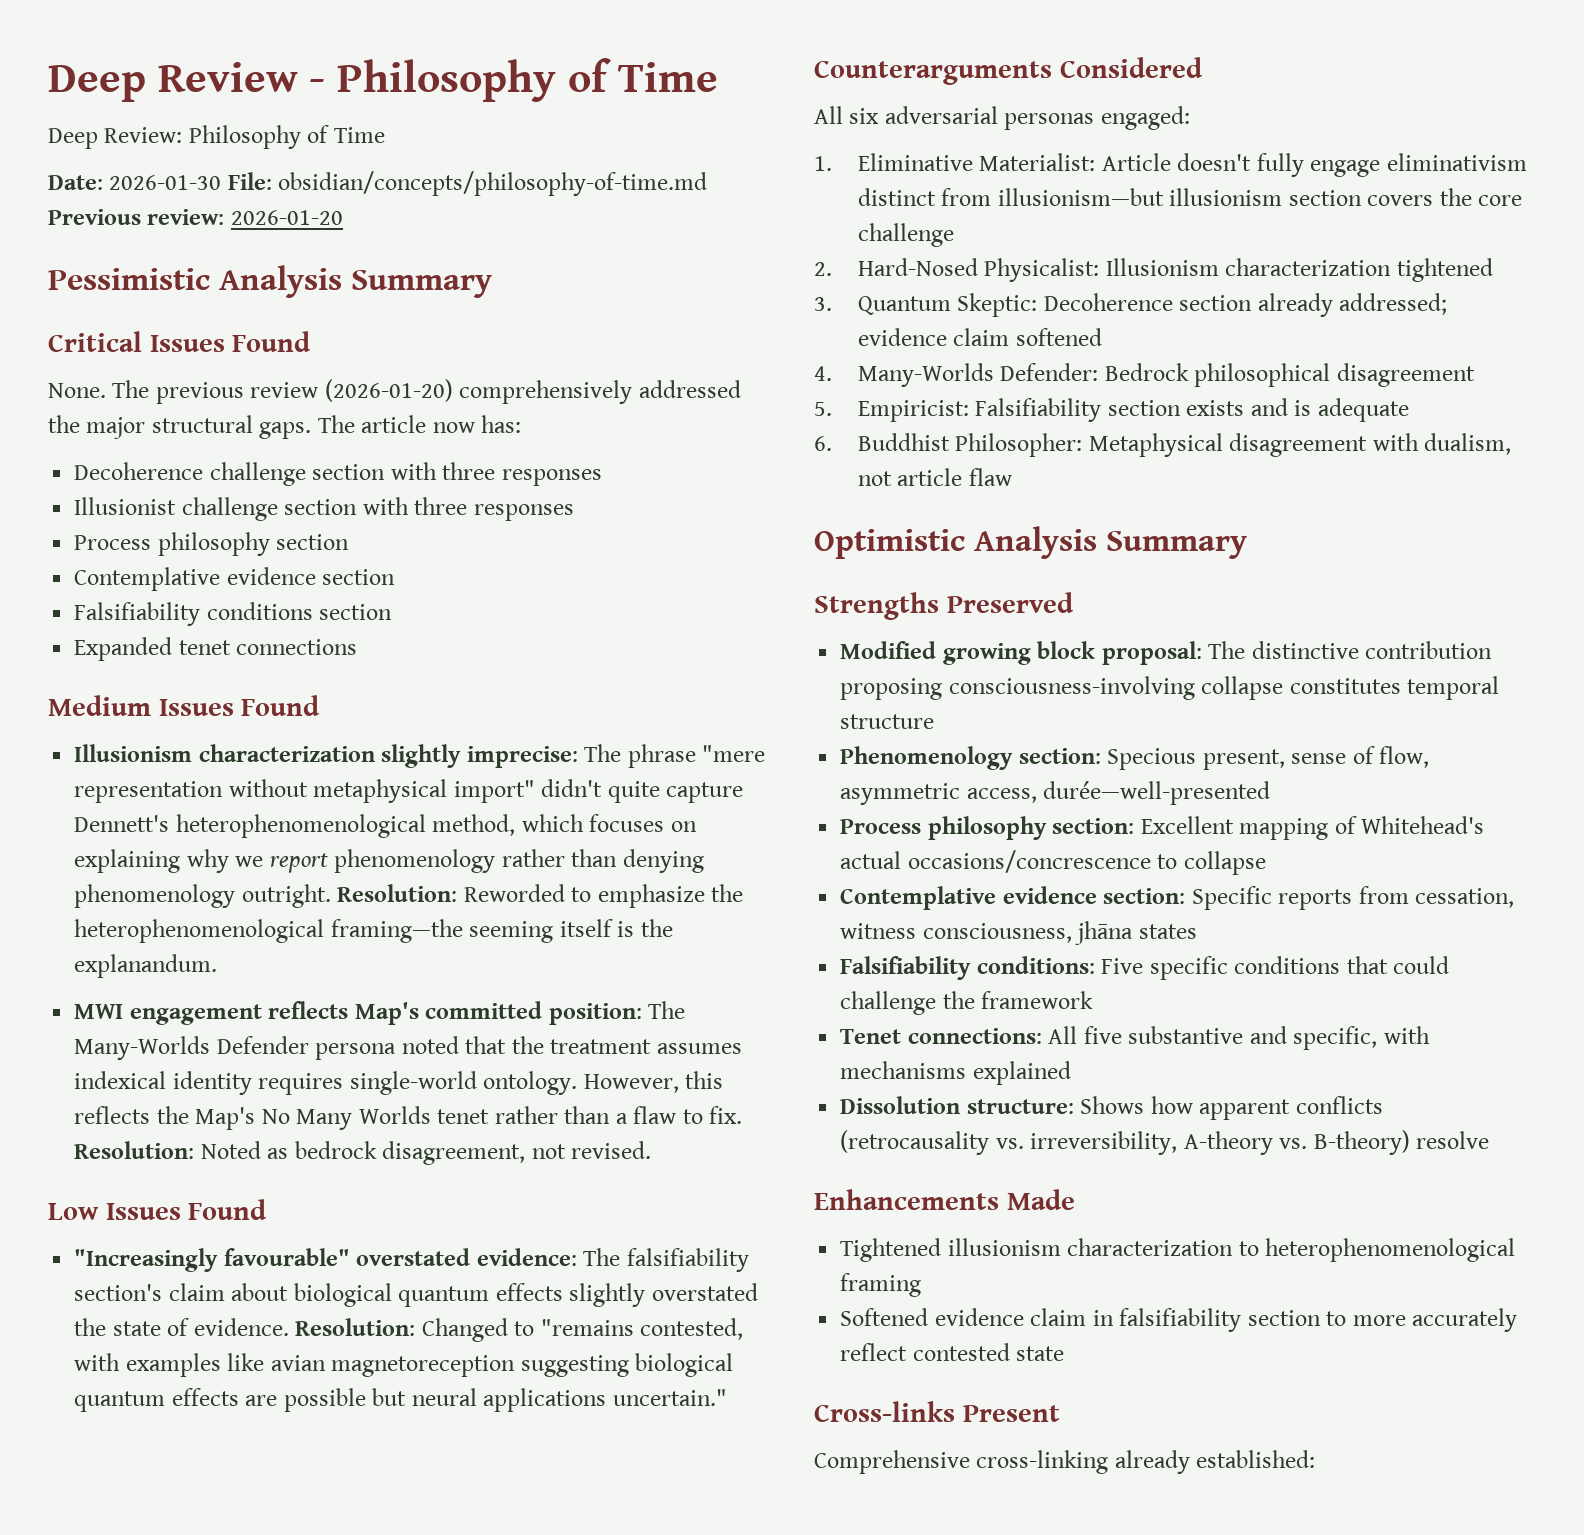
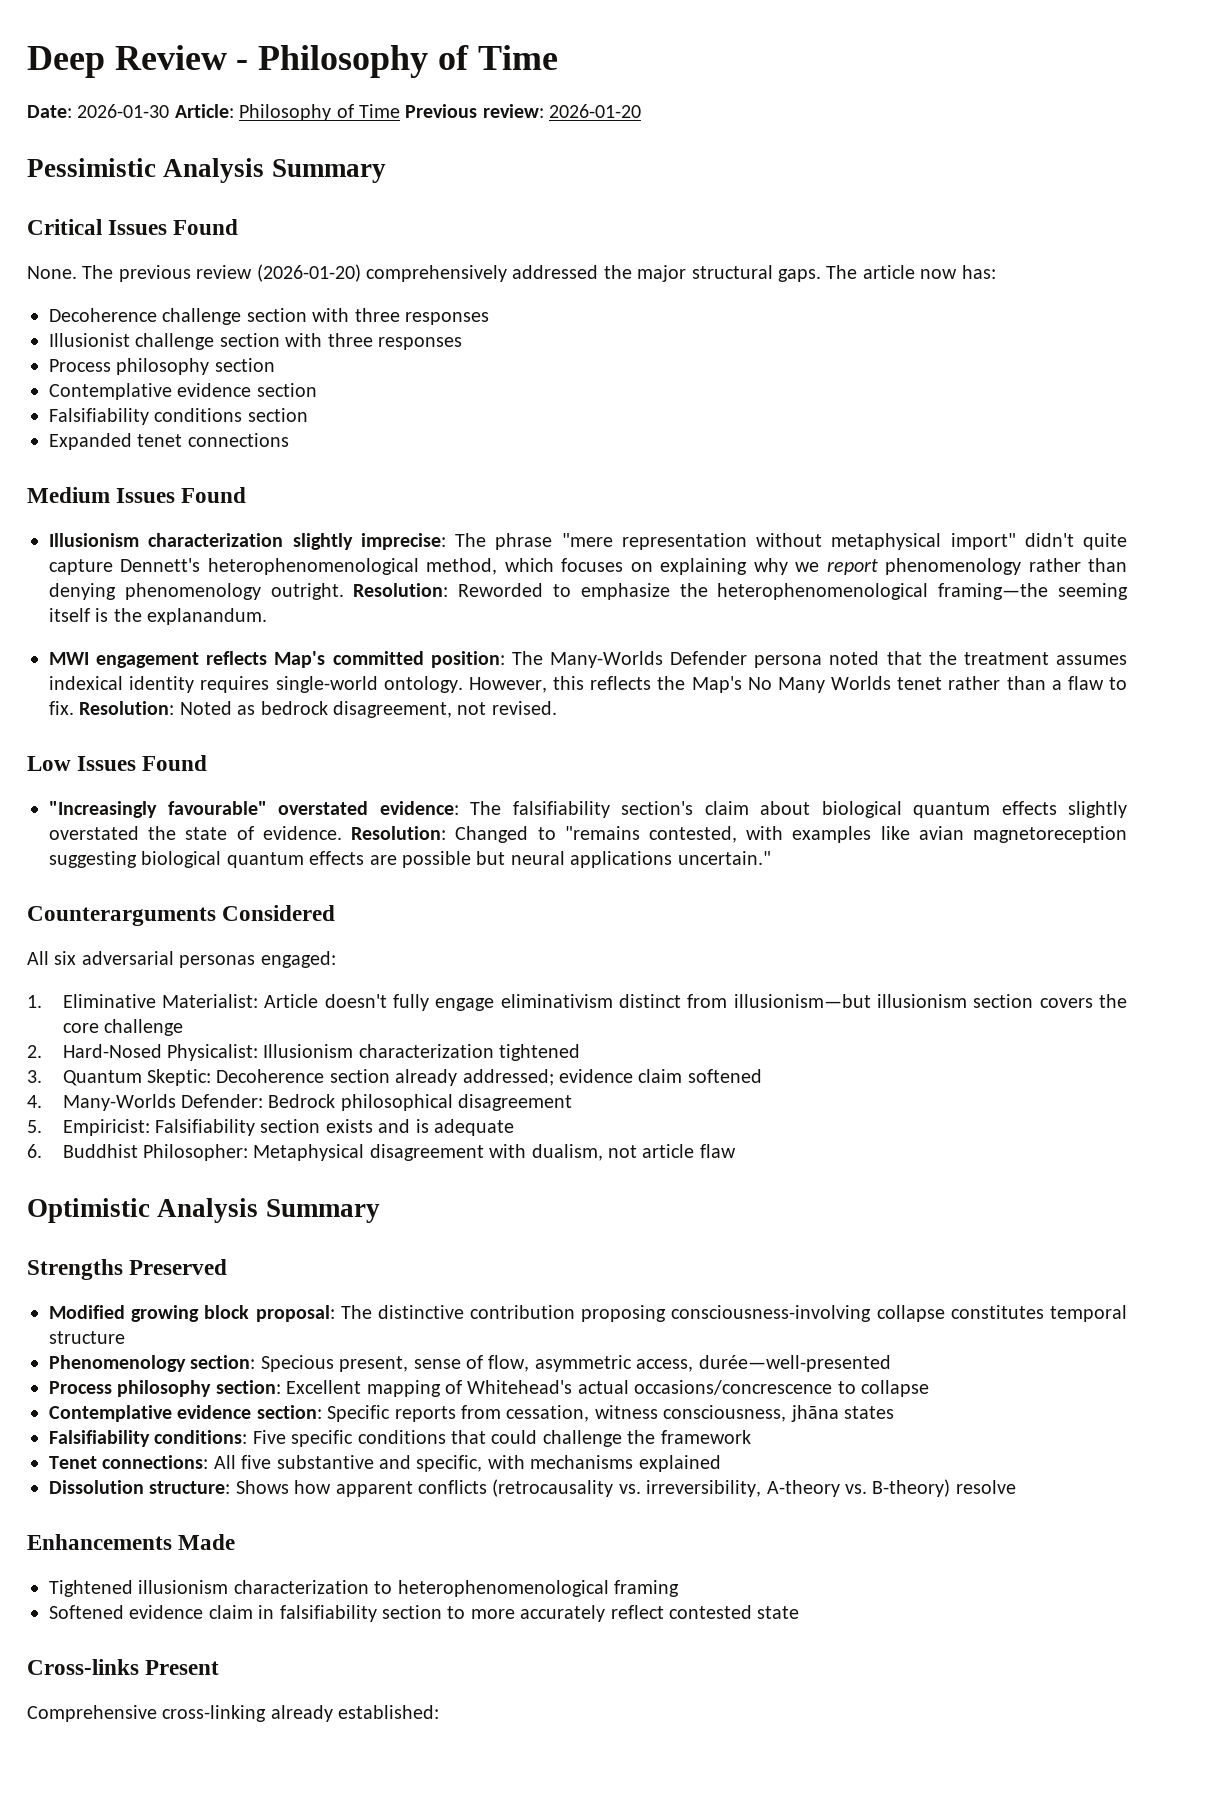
- Deep Review: Philosophy of Time
- Date: 2026-01-30 File: obsidian/concepts/philosophy-of-time.md Previous review: 2026-01-20
+ Date: 2026-01-30 Article: Philosophy of Time Previous review: 2026-01-20

